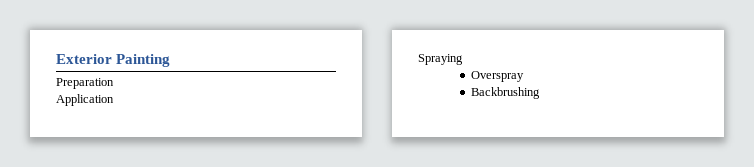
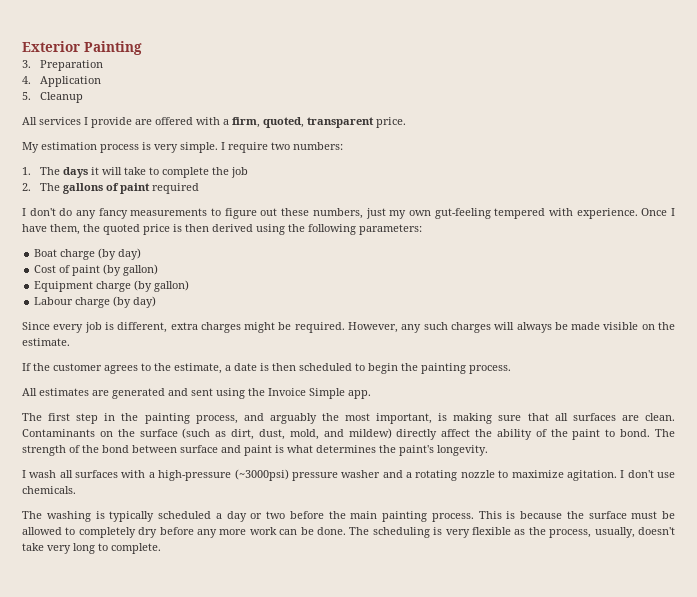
- Preparation
+ 3. Preparation
- Application
+ 4. Application
- Spraying
- Overspray
- Backbrushing
+ 5. Cleanup
+ All services I provide are offered with a firm, quoted, transparent price.
+ My estimation process is very simple. I require two numbers:
+ 1. The days it will take to complete the job
+ 2. The gallons of paint required
+ I don't do any fancy measurements to figure out these numbers, just my own gut-feeling tempered with experience. Once I have them, the quoted price is then derived using the following parameters:
+ Boat charge (by day)
+ Cost of paint (by gallon)
+ Equipment charge (by gallon)
+ Labour charge (by day)
+ Since every job is different, extra charges might be required. However, any such charges will always be made visible on the estimate.
+ If the customer agrees to the estimate, a date is then scheduled to begin the painting process.
+ All estimates are generated and sent using the Invoice Simple app.
+ The first step in the painting process, and arguably the most important, is making sure that all surfaces are clean. Contaminants on the surface (such as dirt, dust, mold, and mildew) directly affect the ability of the paint to bond. The strength of the bond between surface and paint is what determines the paint's longevity.
+ I wash all surfaces with a high-pressure (~3000psi) pressure washer and a rotating nozzle to maximize agitation. I don't use chemicals.
+ The washing is typically scheduled a day or two before the main painting process. This is because the surface must be allowed to completely dry before any more work can be done. The scheduling is very flexible as the process, usually, doesn't take very long to complete.

